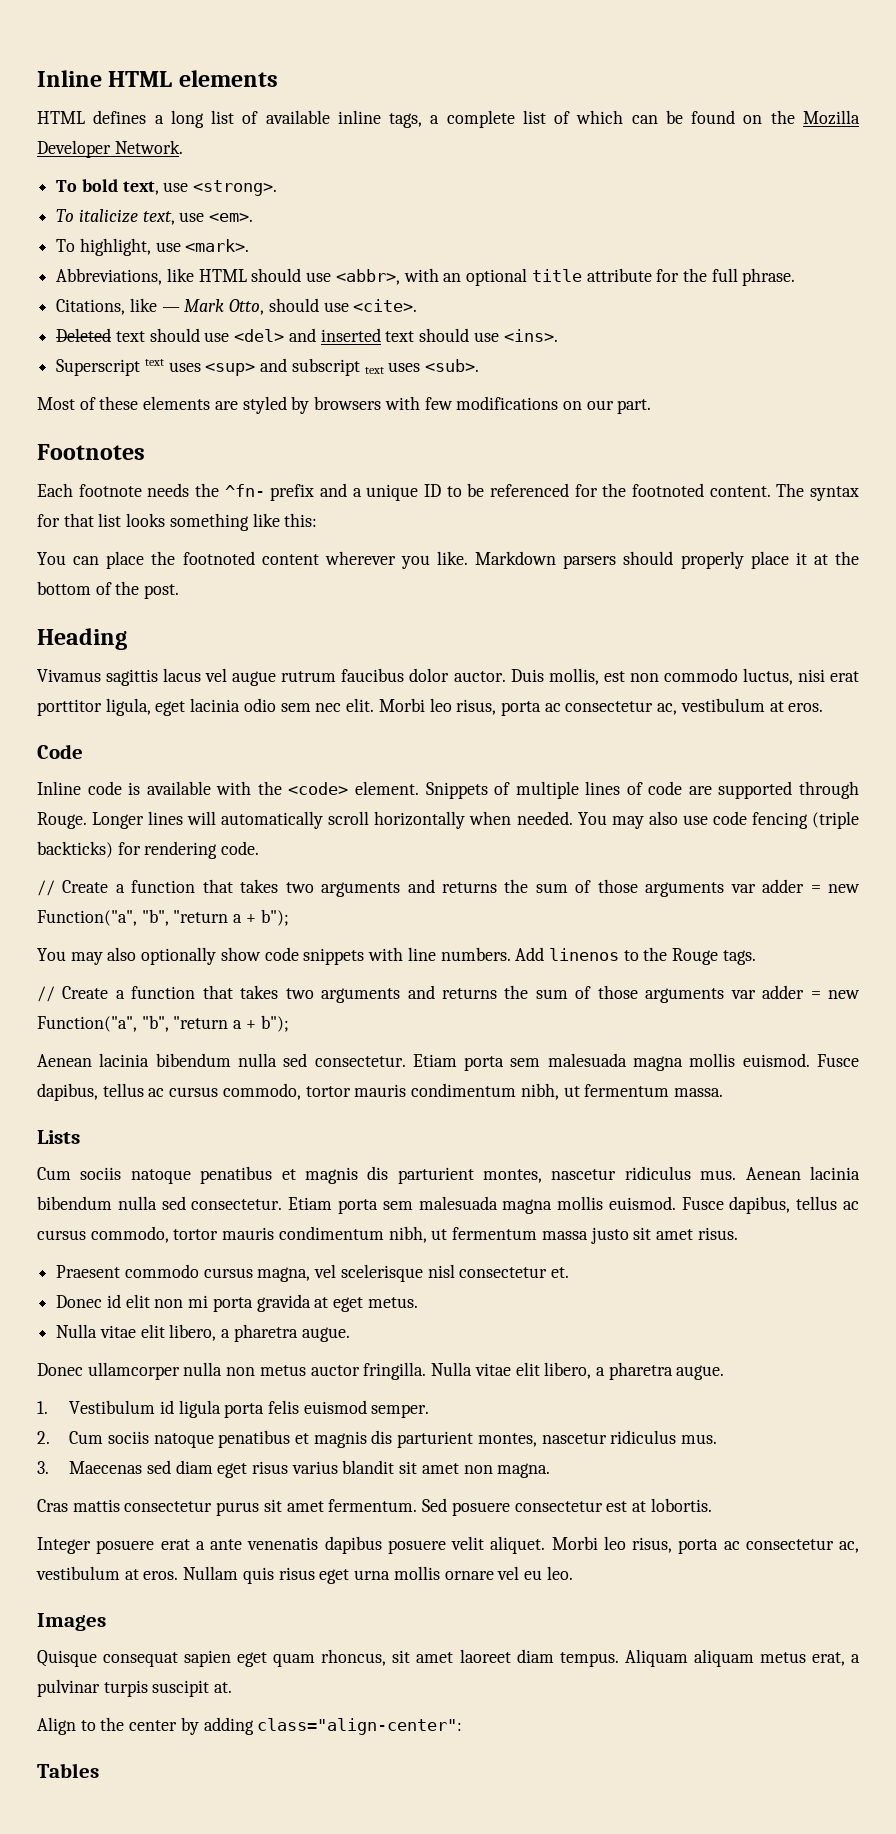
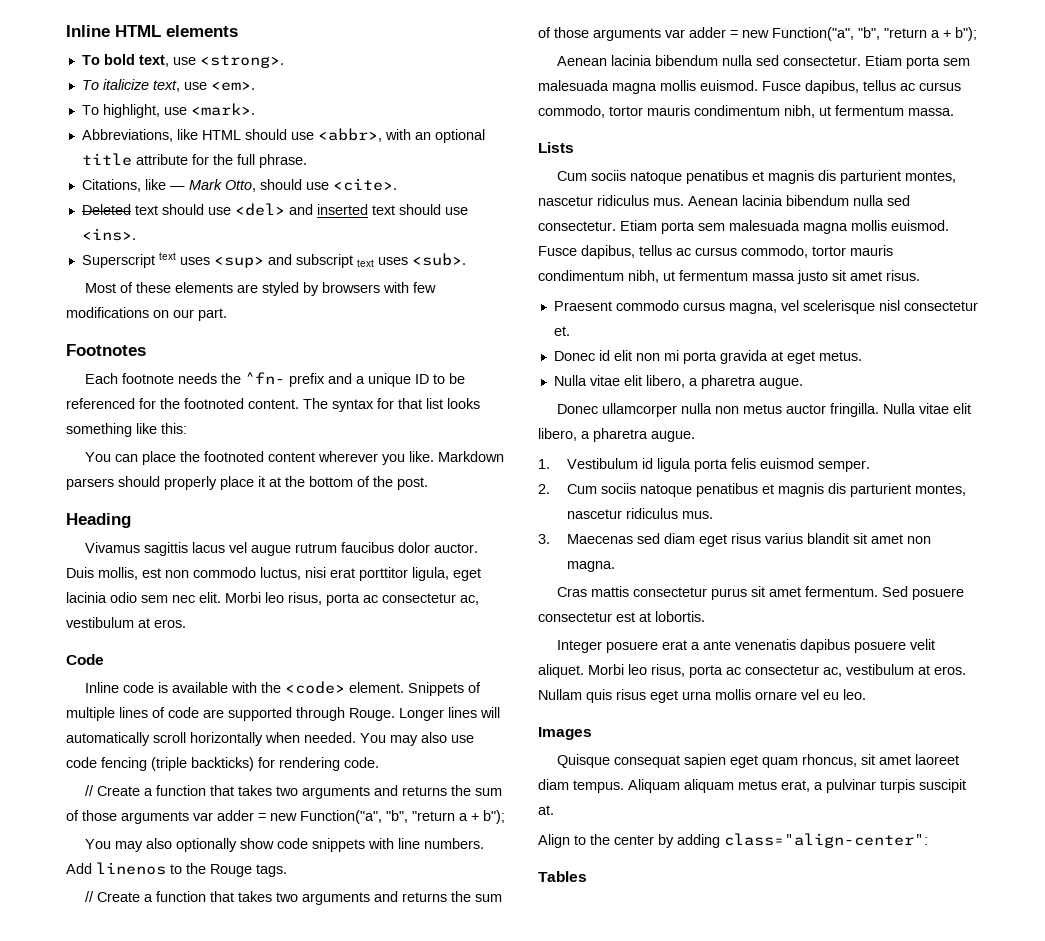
- HTML defines a long list of available inline tags, a complete list of which can be found on the Mozilla Developer Network.

